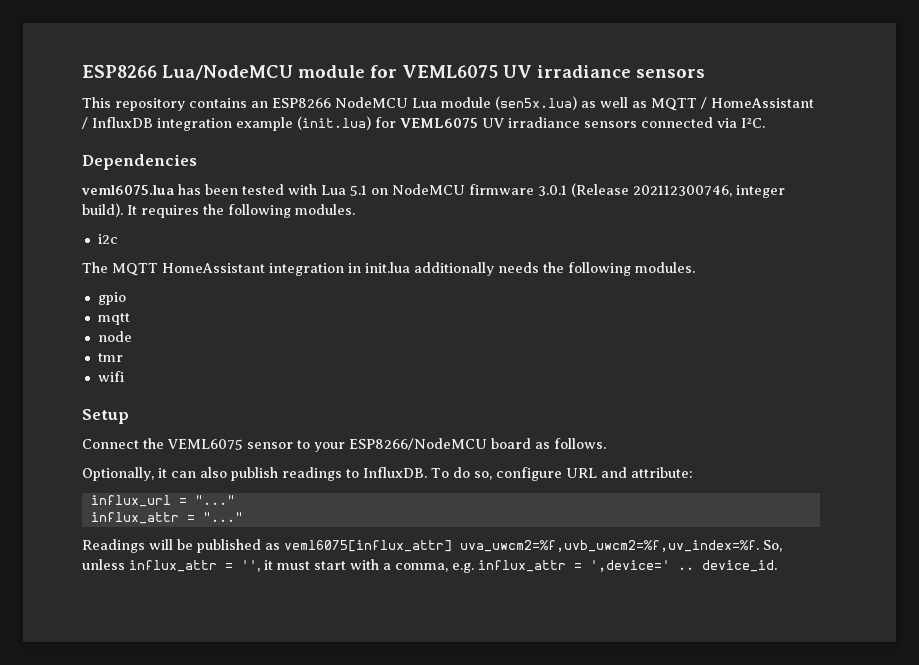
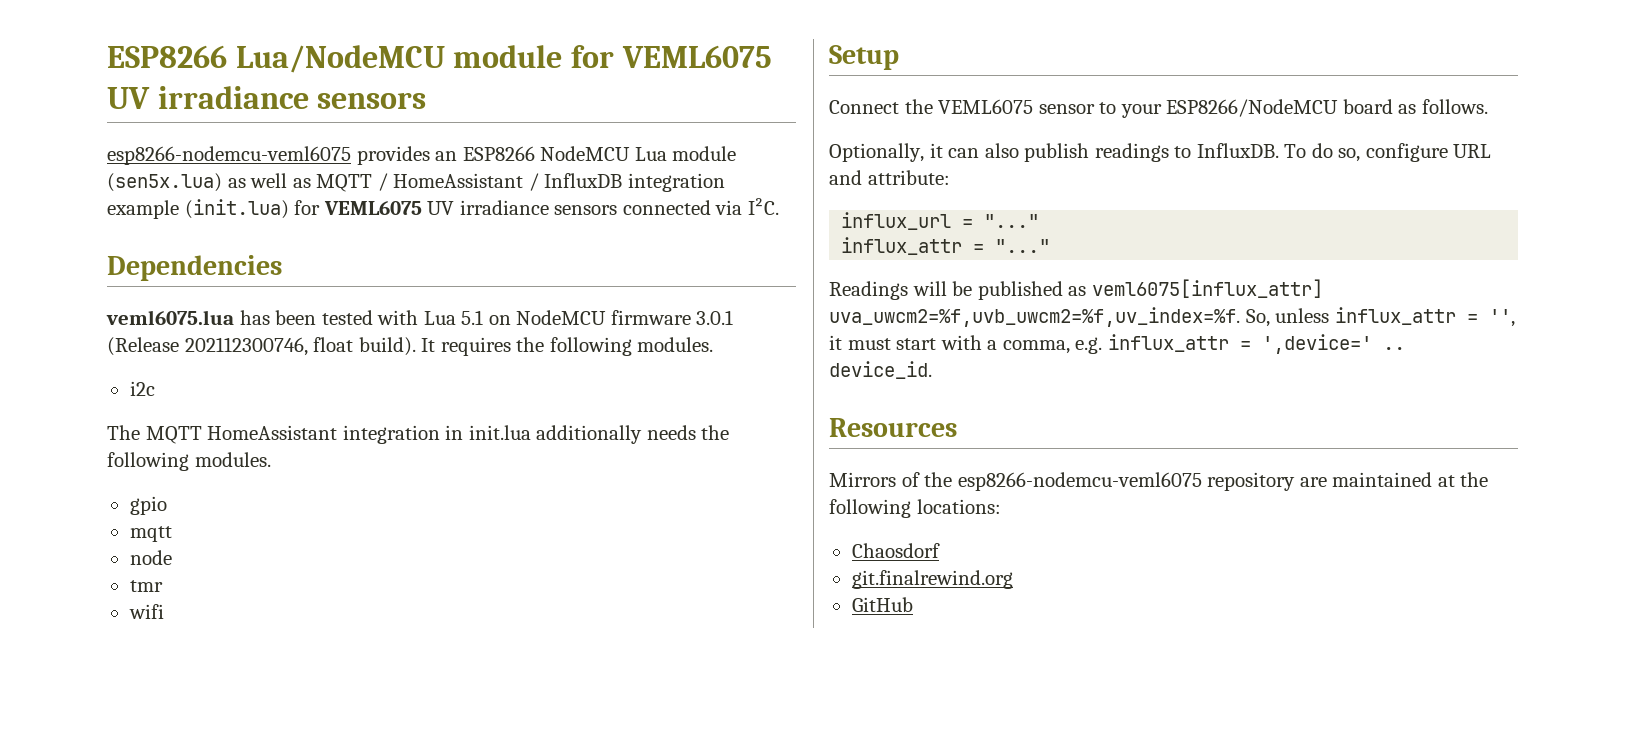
- This repository contains an ESP8266 NodeMCU Lua module (sen5x.lua) as well as MQTT / HomeAssistant / InfluxDB integration example (init.lua) for VEML6075 UV irradiance sensors connected via I²C.
+ esp8266-nodemcu-veml6075 provides an ESP8266 NodeMCU Lua module (sen5x.lua) as well as MQTT / HomeAssistant / InfluxDB integration example (init.lua) for VEML6075 UV irradiance sensors connected via I²C.
- veml6075.lua has been tested with Lua 5.1 on NodeMCU firmware 3.0.1 (Release 202112300746, integer build).
+ veml6075.lua has been tested with Lua 5.1 on NodeMCU firmware 3.0.1 (Release 202112300746, float build).
+ Resources
+ Mirrors of the esp8266-nodemcu-veml6075 repository are maintained at the following locations:
+ Chaosdorf
+ git.finalrewind.org
+ GitHub

